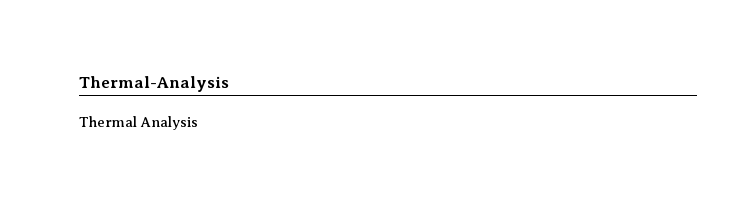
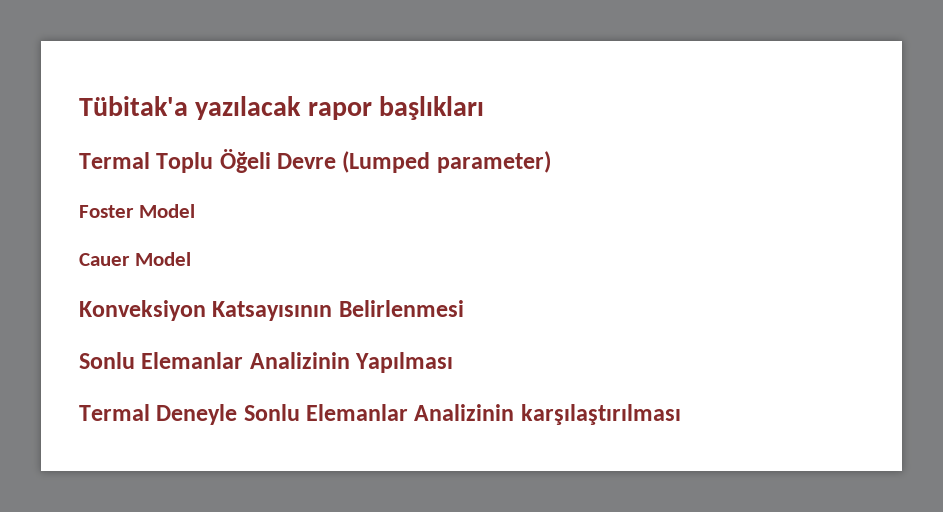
- Thermal-Analysis
- Thermal Analysis
+ Tübitak'a yazılacak rapor başlıkları
+ Termal Toplu Öğeli Devre (Lumped parameter)
+ Foster Model
+ Cauer Model
+ Konveksiyon Katsayısının Belirlenmesi
+ Sonlu Elemanlar Analizinin Yapılması
+ Termal Deneyle Sonlu Elemanlar Analizinin karşılaştırılması

